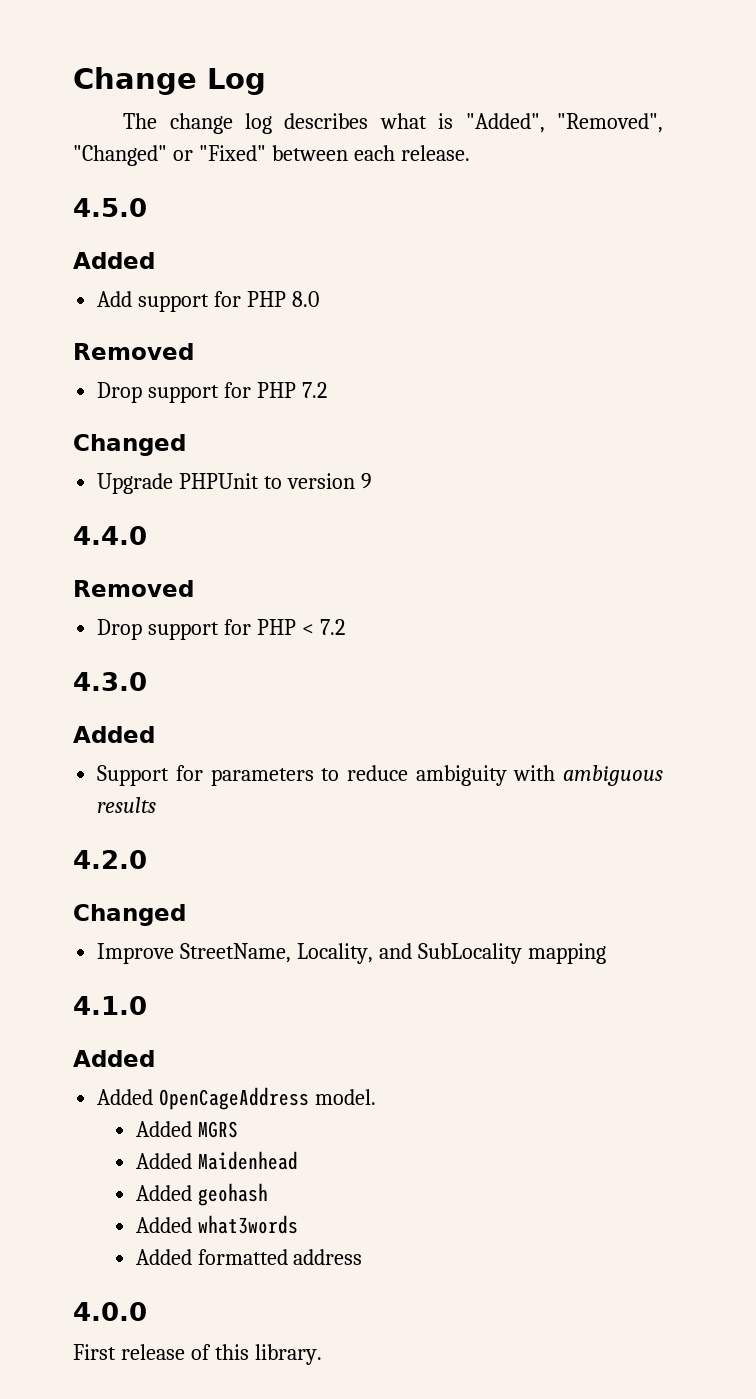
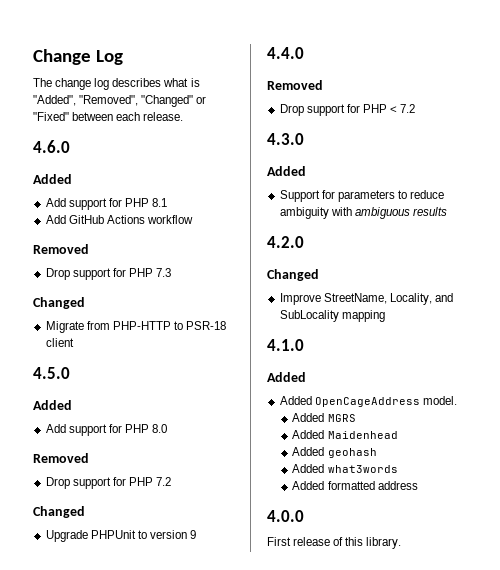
+ 4.6.0
+ Added
+ Add support for PHP 8.1
+ Add GitHub Actions workflow
+ Removed
+ Drop support for PHP 7.3
+ Changed
+ Migrate from PHP-HTTP to PSR-18 client

